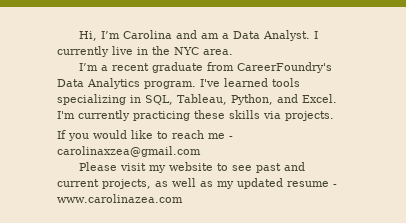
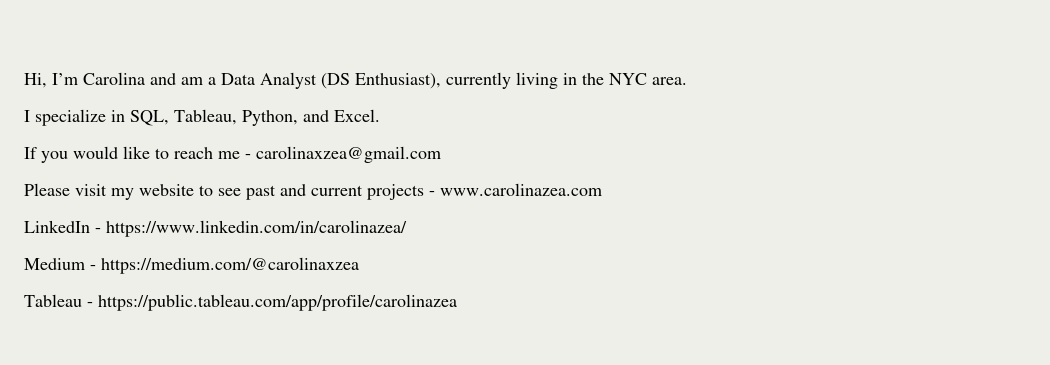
- Hi, I’m Carolina and am a Data Analyst. I currently live in the NYC area.
+ Hi, I’m Carolina and am a Data Analyst (DS Enthusiast), currently living in the NYC area.
- I’m a recent graduate from CareerFoundry's Data Analytics program. I've learned tools specializing in SQL, Tableau, Python, and Excel. I'm currently practicing these skills via projects.
+ I specialize in SQL, Tableau, Python, and Excel.
- Please visit my website to see past and current projects, as well as my updated resume - www.carolinazea.com
+ Please visit my website to see past and current projects - www.carolinazea.com
+ LinkedIn - https://www.linkedin.com/in/carolinazea/
+ Medium - https://medium.com/@carolinaxzea
+ Tableau - https://public.tableau.com/app/profile/carolinazea

